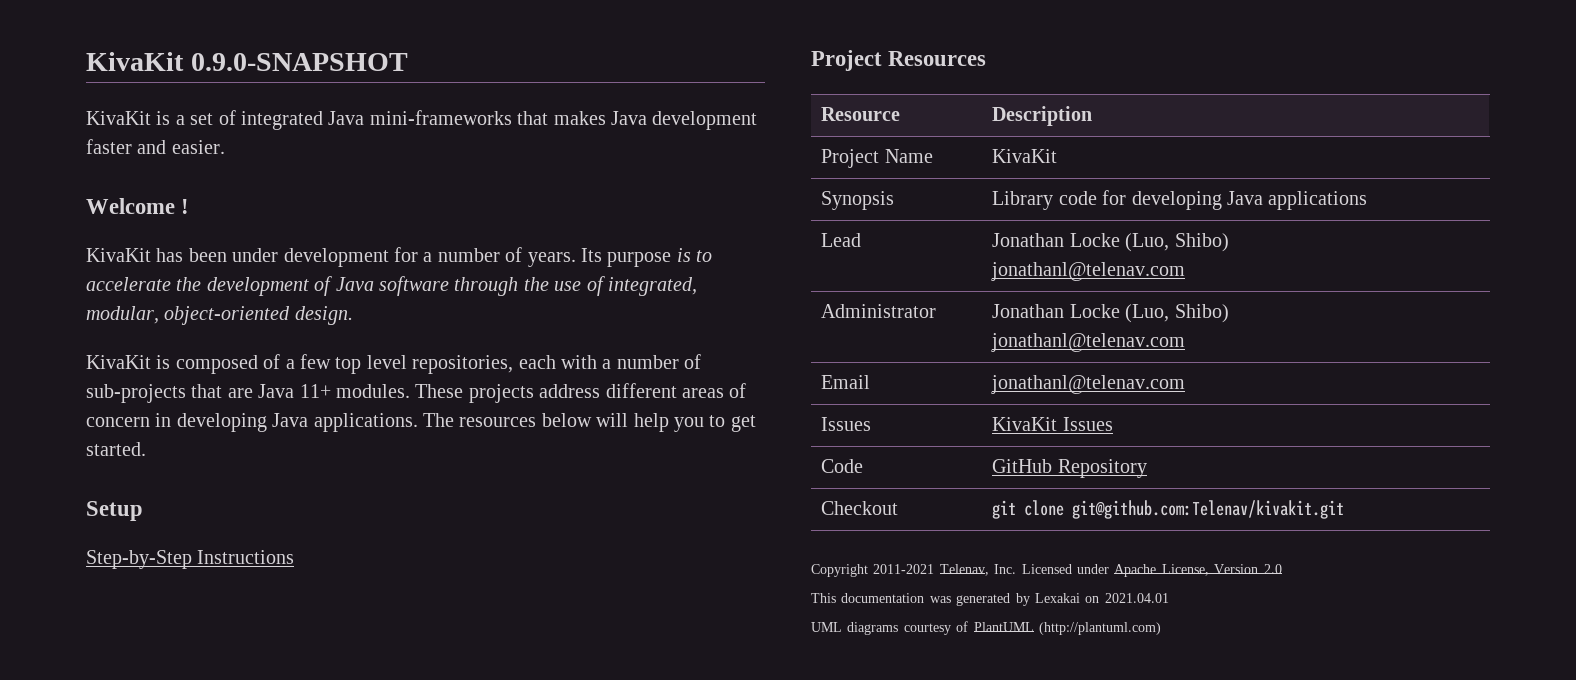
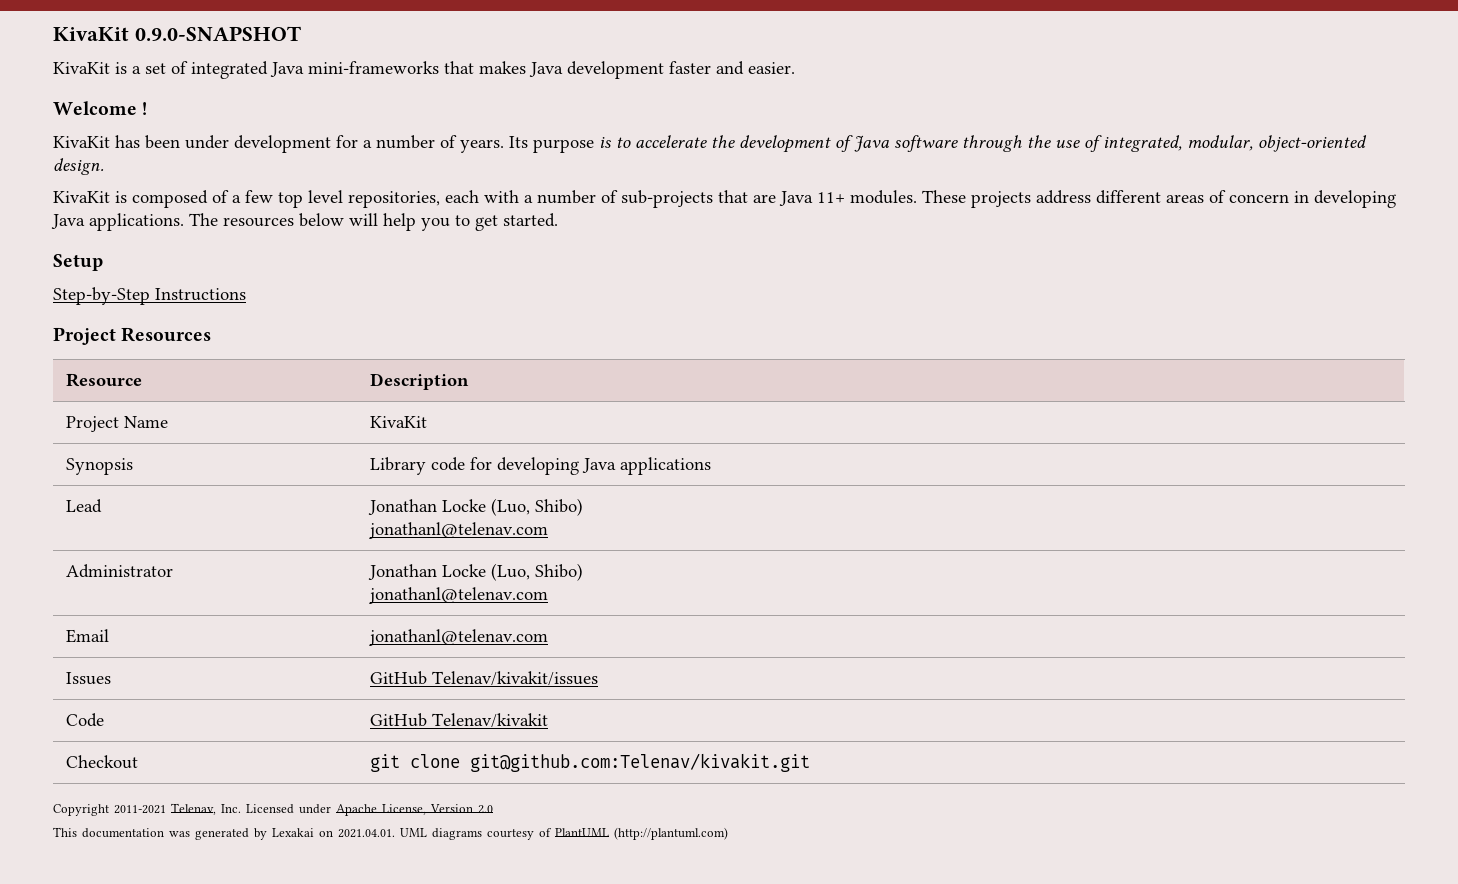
- Issues | KivaKit Issues
+ Issues | GitHub Telenav/kivakit/issues
- Code | GitHub Repository
+ Code | GitHub Telenav/kivakit
- This documentation was generated by Lexakai on 2021.04.01
- UML diagrams courtesy of PlantUML (http://plantuml.com)
+ This documentation was generated by Lexakai on 2021.04.01. UML diagrams courtesy of PlantUML (http://plantuml.com)

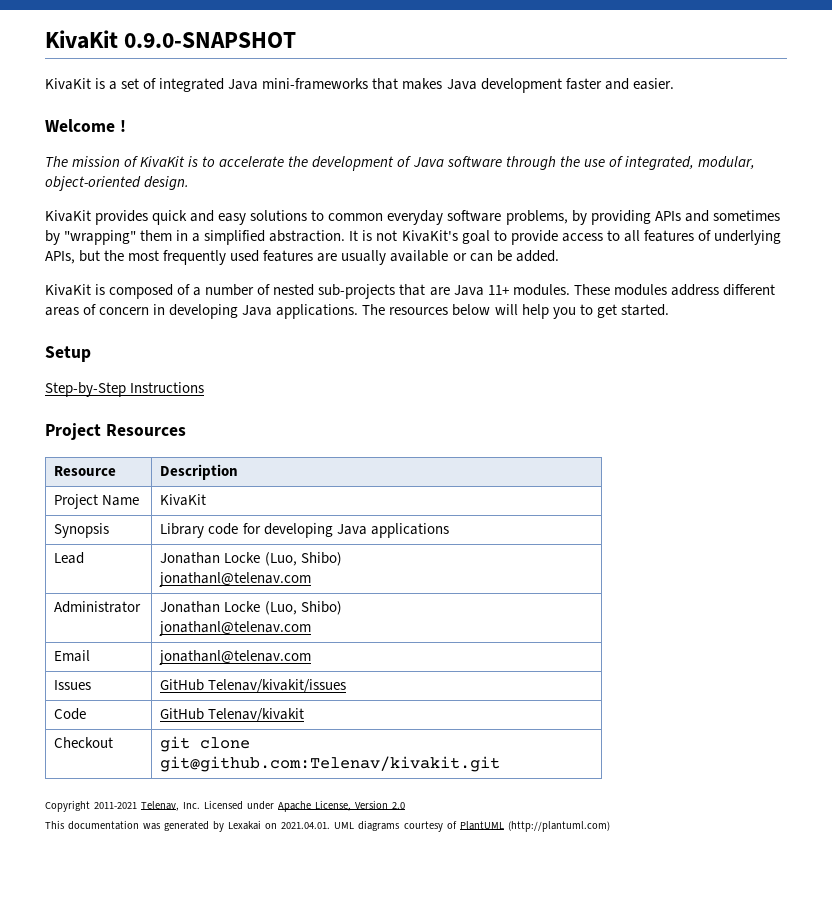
- KivaKit has been under development for a number of years. Its purpose is to accelerate the development of Java software through the use of integrated, modular, object-oriented design.
+ The mission of KivaKit is to accelerate the development of Java software through the use of integrated, modular, object-oriented design.
+ KivaKit provides quick and easy solutions to common everyday software problems, by providing APIs and sometimes by "wrapping" them in a simplified abstraction. It is not KivaKit's goal to provide access to all features of underlying APIs, but the most frequently used features are usually available or can be added.
- KivaKit is composed of a few top level repositories, each with a number of sub-projects that are Java 11+ modules.
+ KivaKit is composed of a number of nested sub-projects that are Java 11+ modules.
- These projects address different areas of concern in developing Java applications.
+ These modules address different areas of concern in developing Java applications.

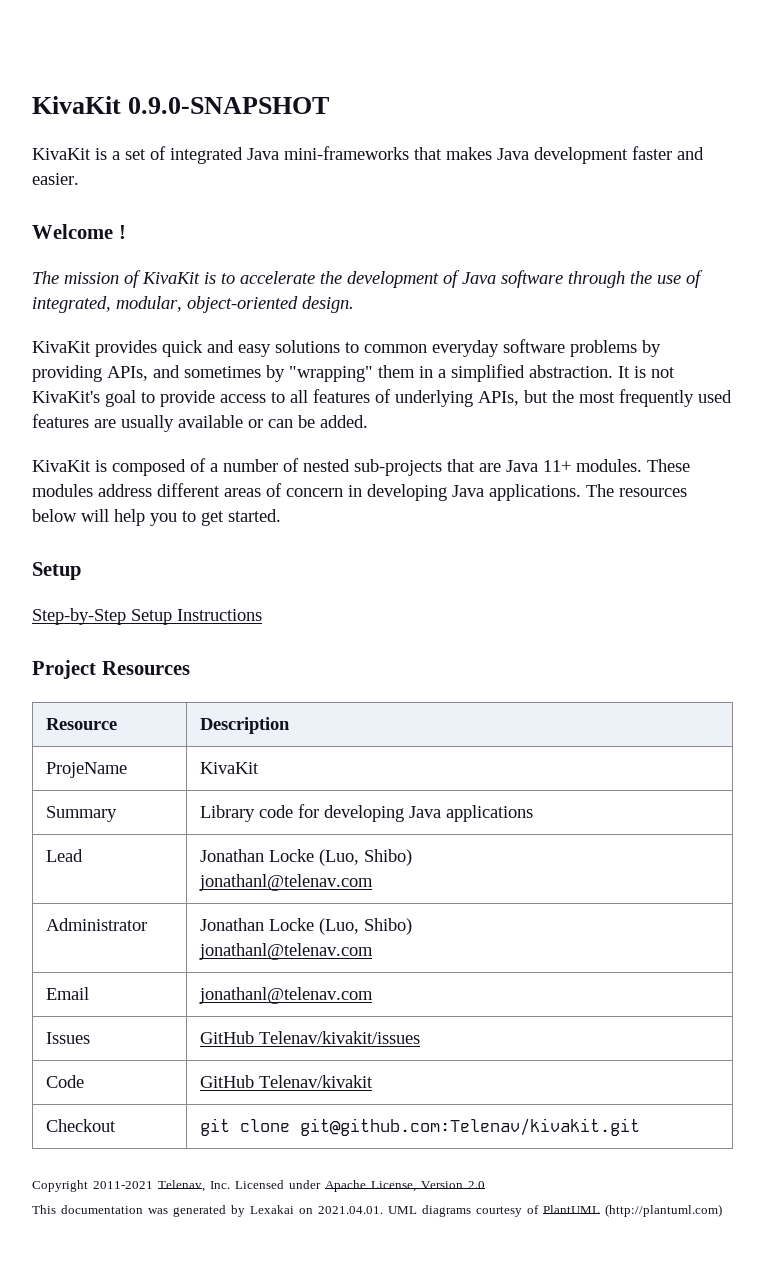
- KivaKit provides quick and easy solutions to common everyday software problems, by providing APIs and sometimes by "wrapping" them in a simplified abstraction.
+ KivaKit provides quick and easy solutions to common everyday software problems by providing APIs, and sometimes by "wrapping" them in a simplified abstraction.
- Step-by-Step Instructions
+ Step-by-Step Setup Instructions
- Project Name | KivaKit
+ ProjeName | KivaKit
- Synopsis | Library code for developing Java applications
+ Summary | Library code for developing Java applications

